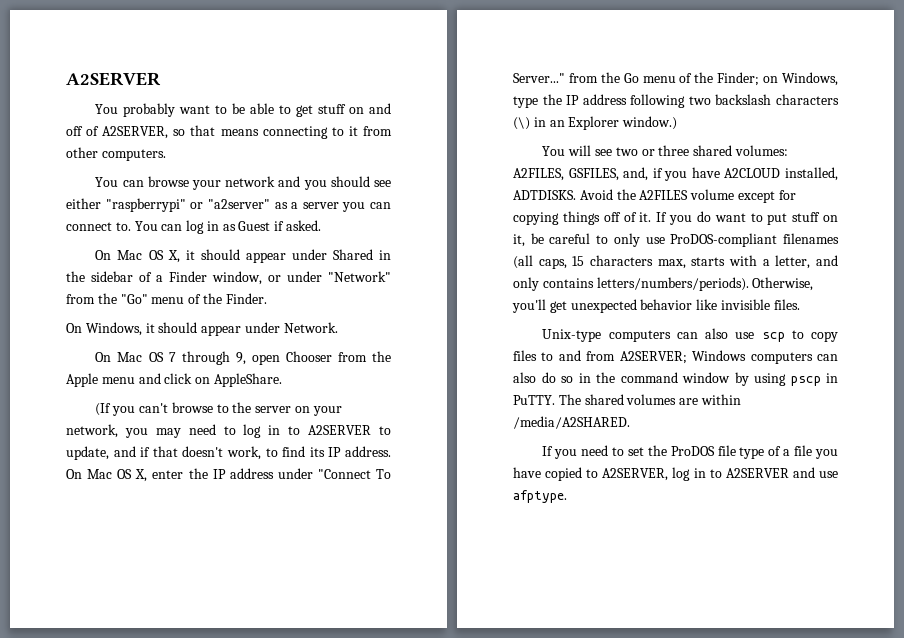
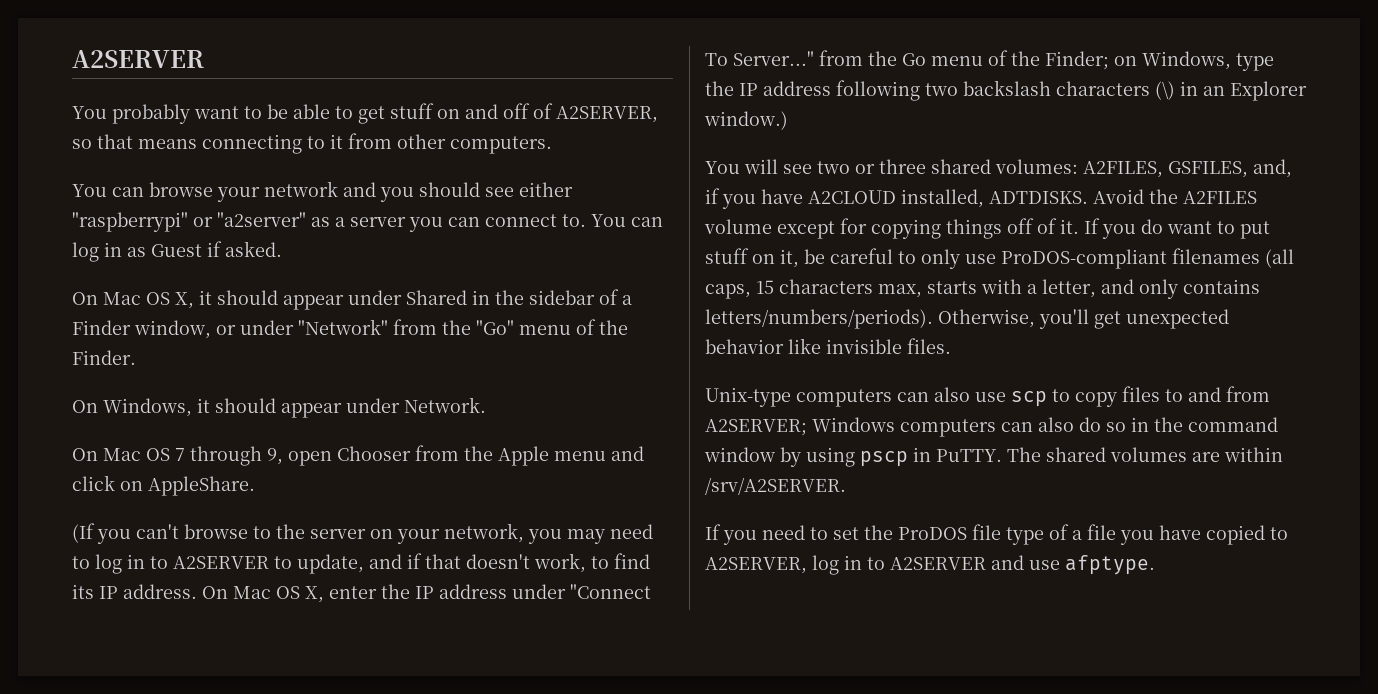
- The shared volumes are within /media/A2SHARED.
+ The shared volumes are within /srv/A2SERVER.

